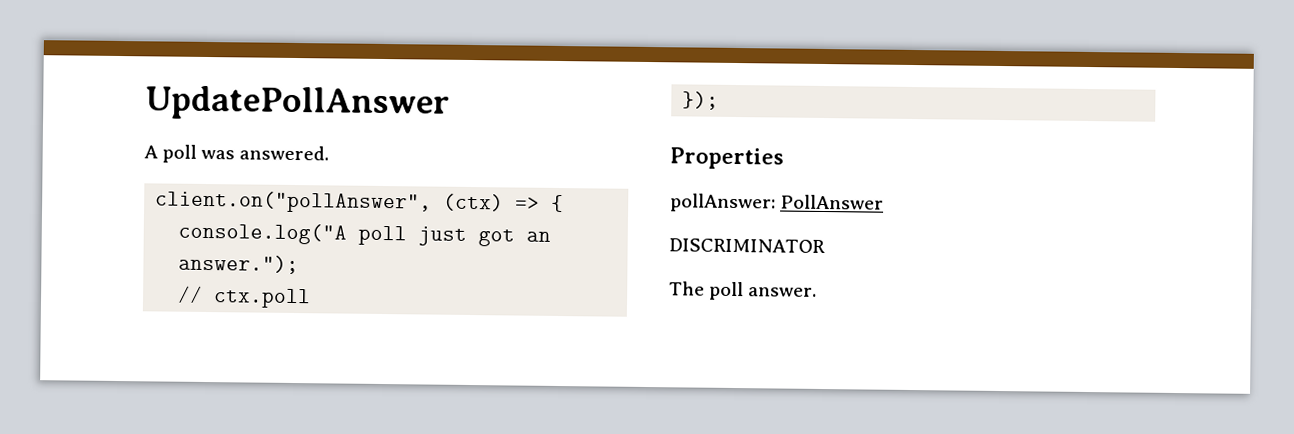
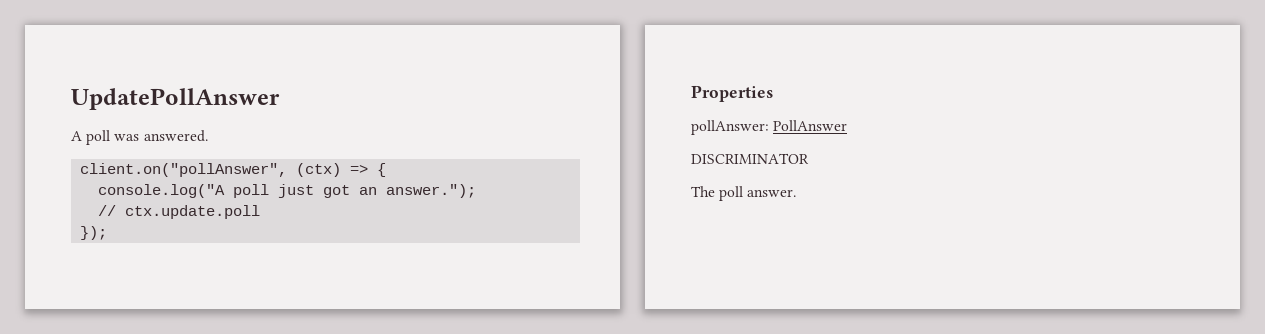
- // ctx.poll
+ // ctx.update.poll

